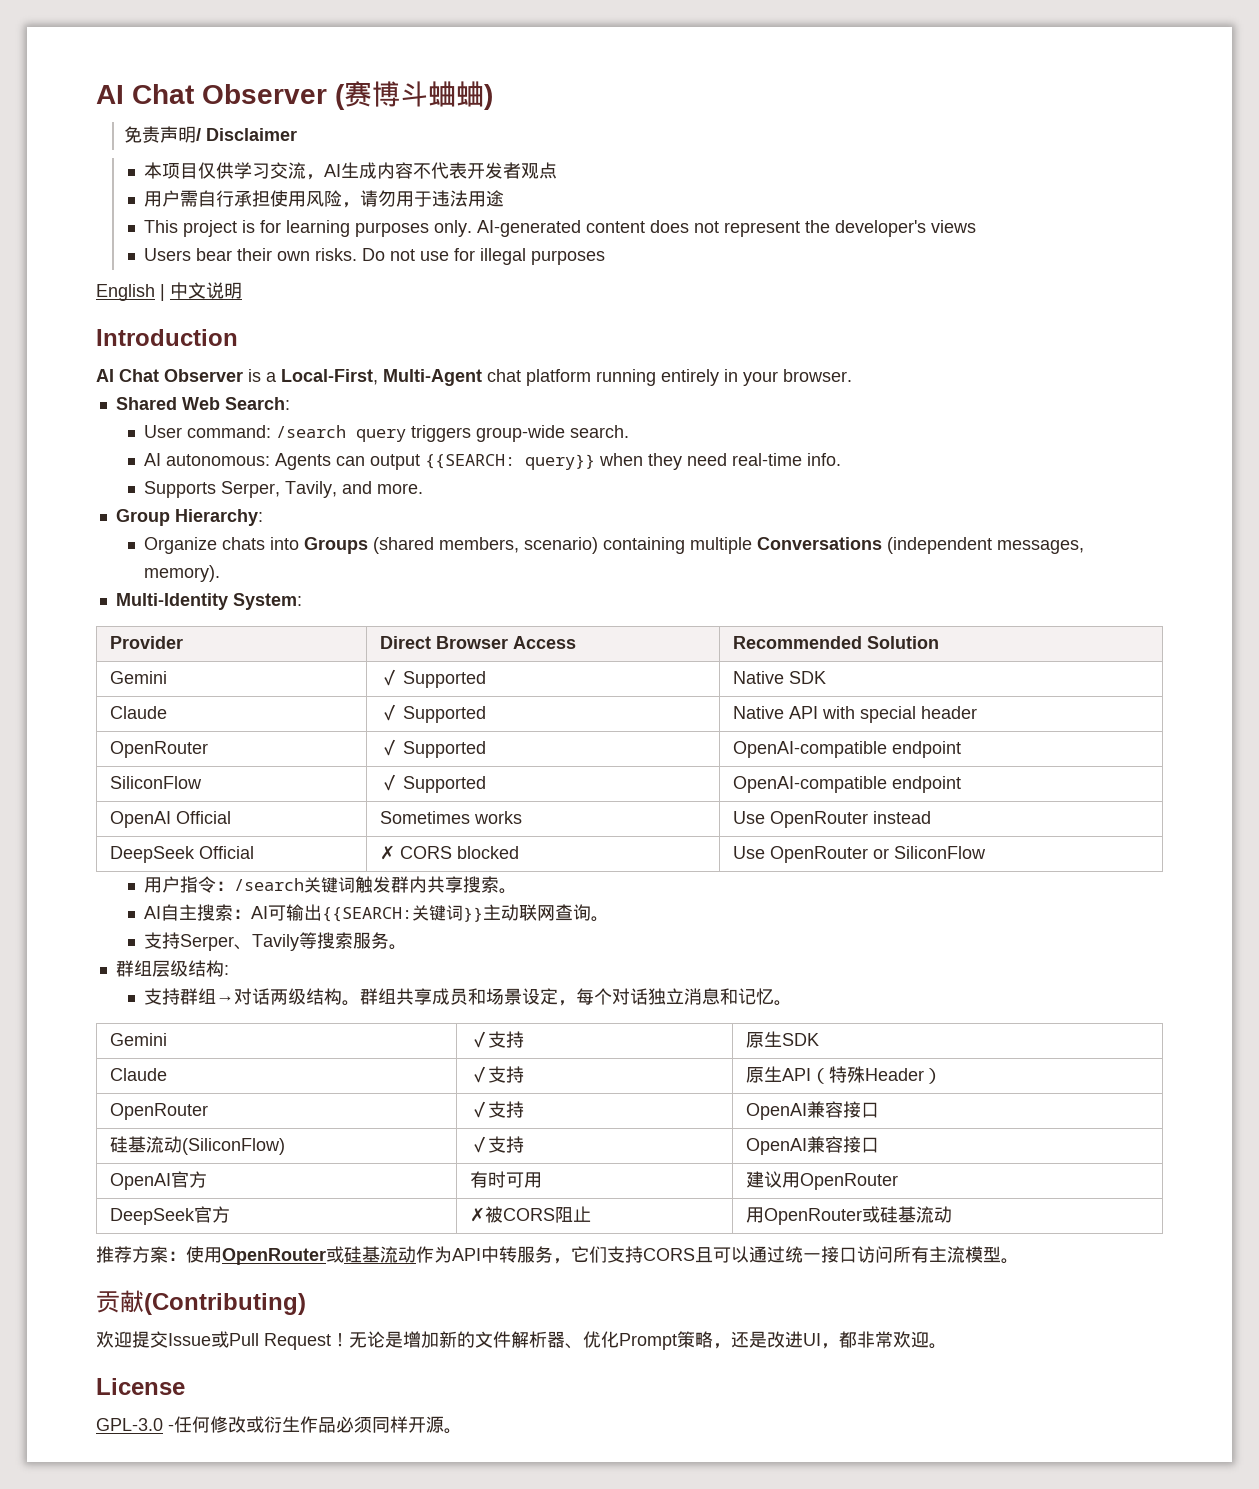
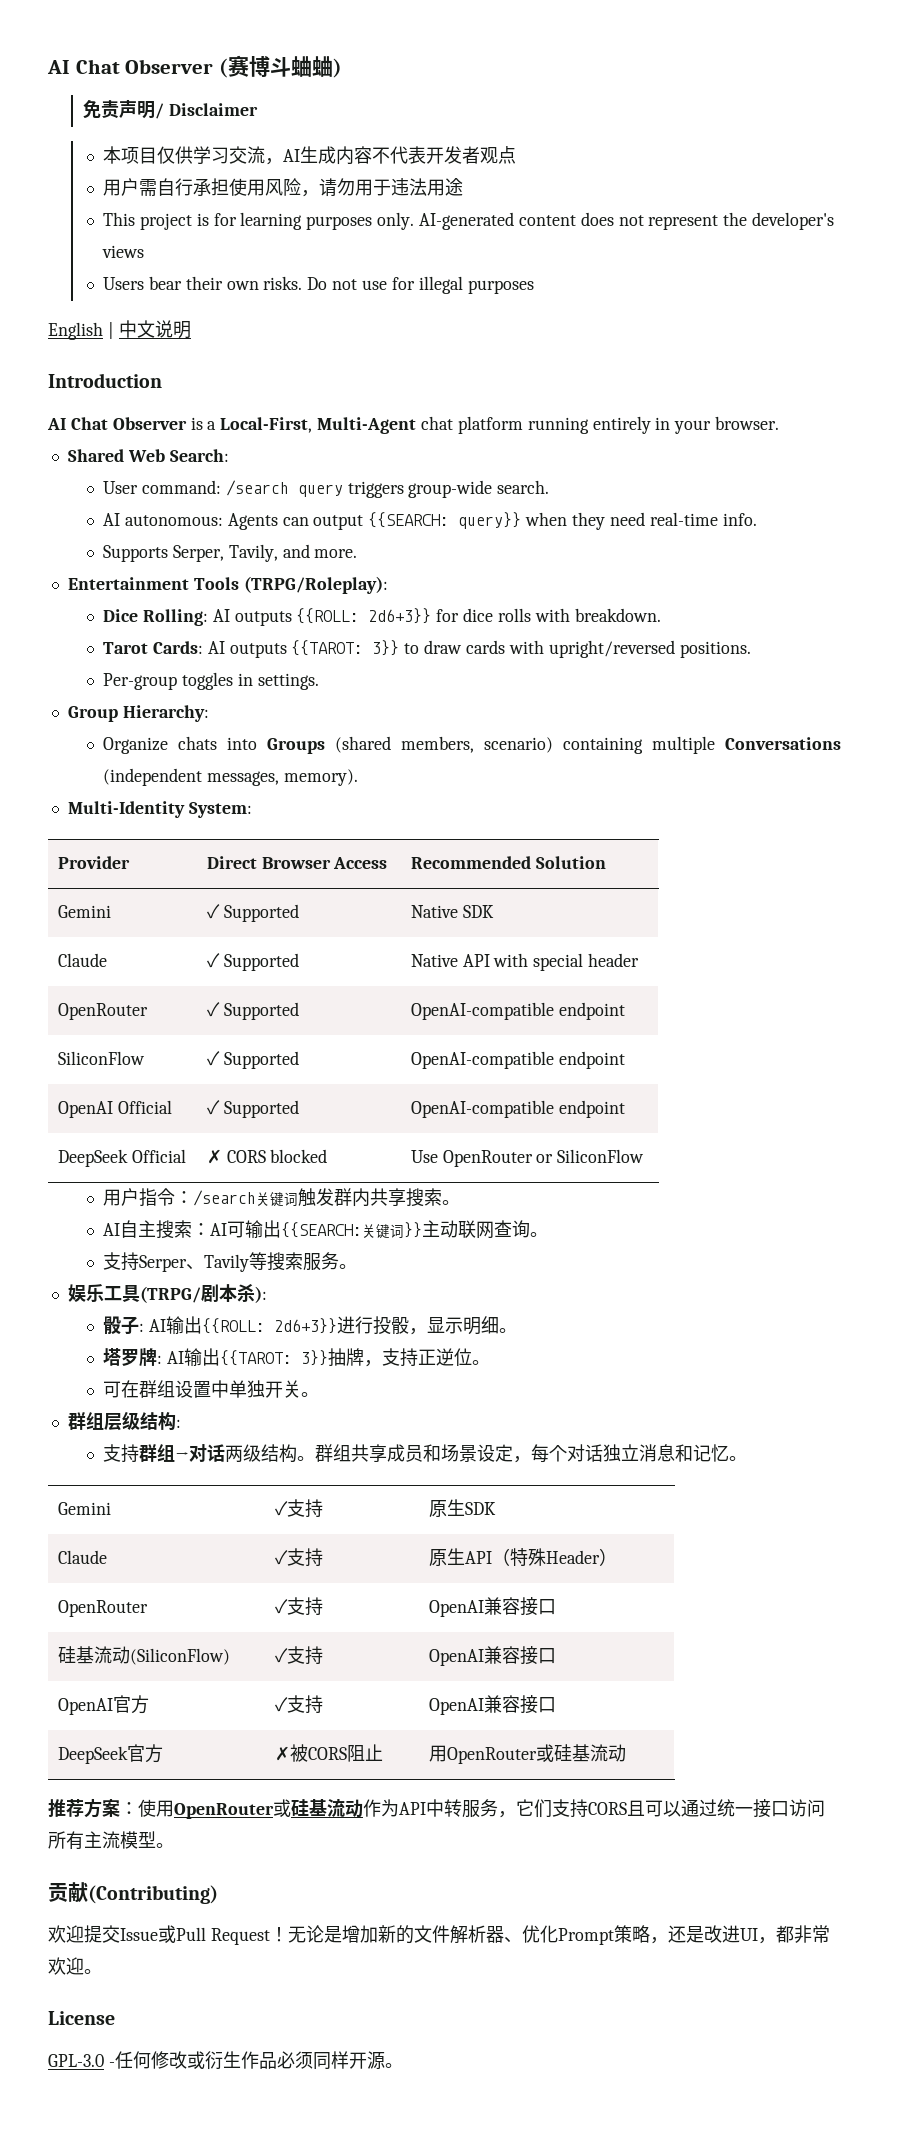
+ Entertainment Tools (TRPG/Roleplay):
+ Dice Rolling: AI outputs {{ROLL: 2d6+3}} for dice rolls with breakdown.
+ Tarot Cards: AI outputs {{TAROT: 3}} to draw cards with upright/reversed positions.
+ Per-group toggles in settings.
- OpenAI Official | Sometimes works | Use OpenRouter instead
+ OpenAI Official | ✓ Supported | OpenAI-compatible endpoint
+ 娱乐工具(TRPG/剧本杀):
+ 骰子: AI输出{{ROLL: 2d6+3}}进行投骰，显示明细。
+ 塔罗牌: AI输出{{TAROT: 3}}抽牌，支持正逆位。
+ 可在群组设置中单独开关。
- OpenAI官方 | 有时可用 | 建议用OpenRouter
+ OpenAI官方 | ✓支持 | OpenAI兼容接口

